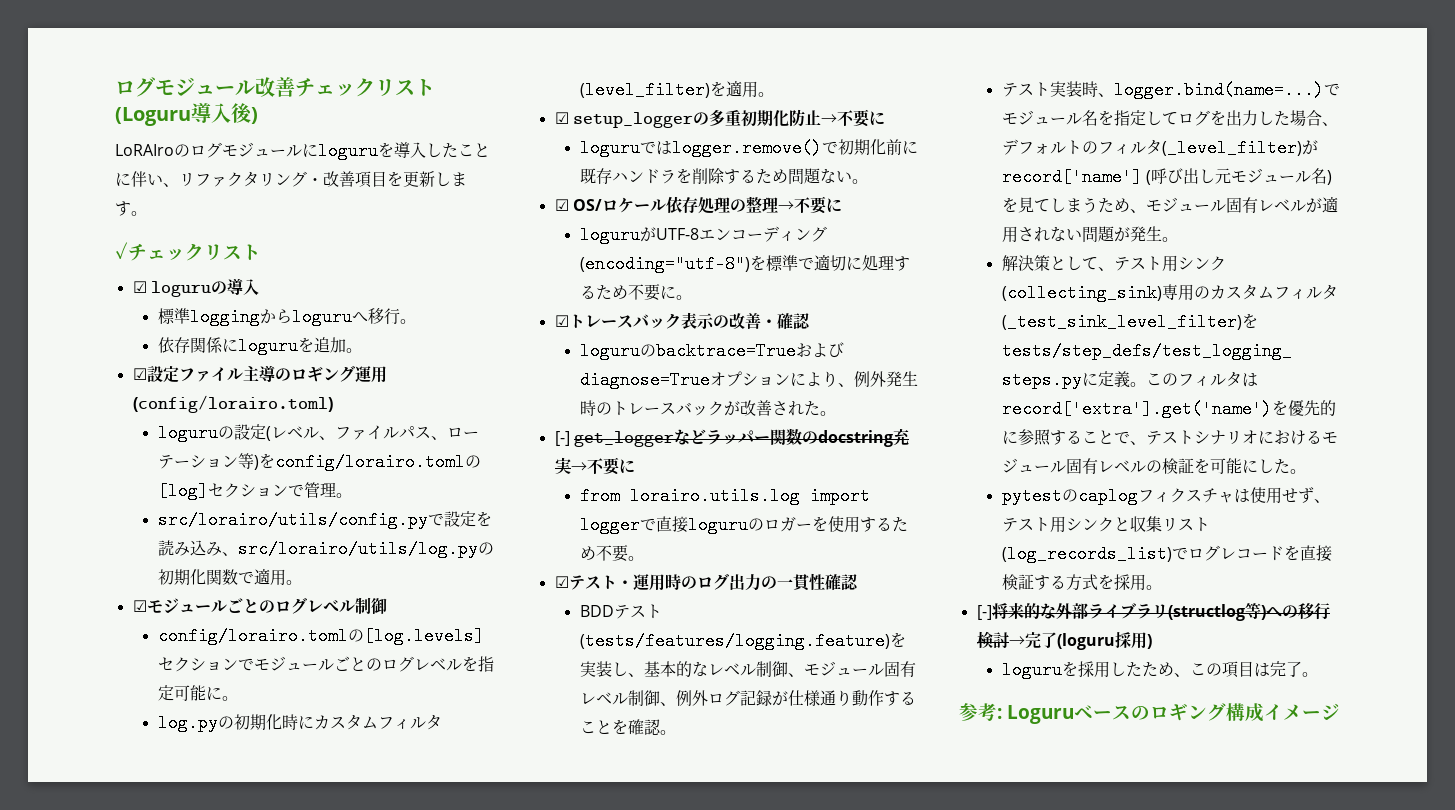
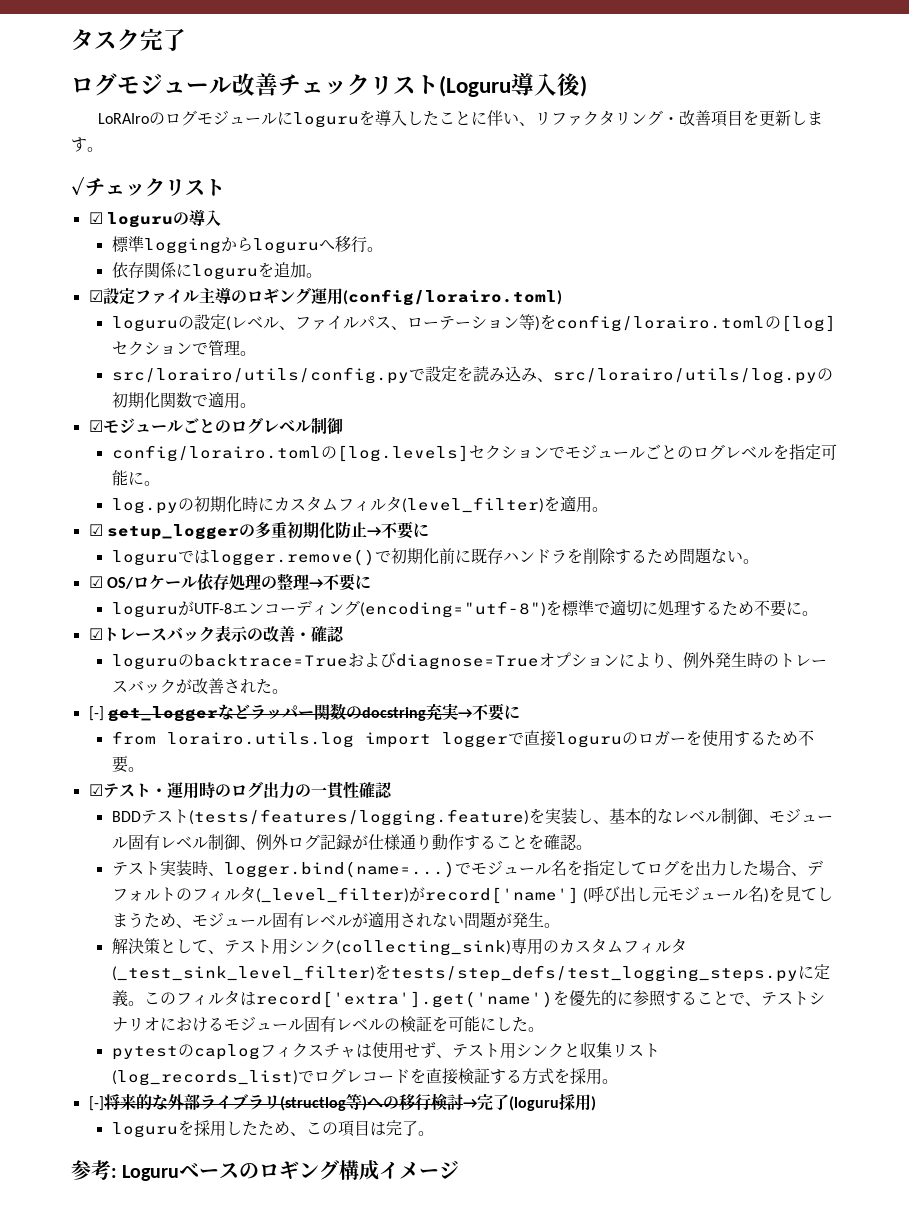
+ タスク完了

